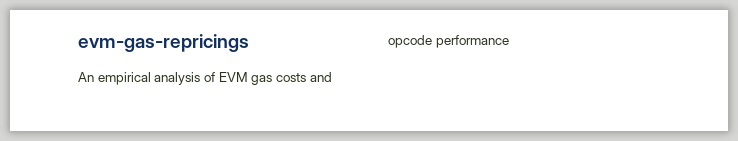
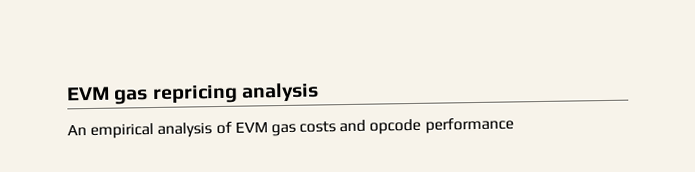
- evm-gas-repricings
+ EVM gas repricing analysis

